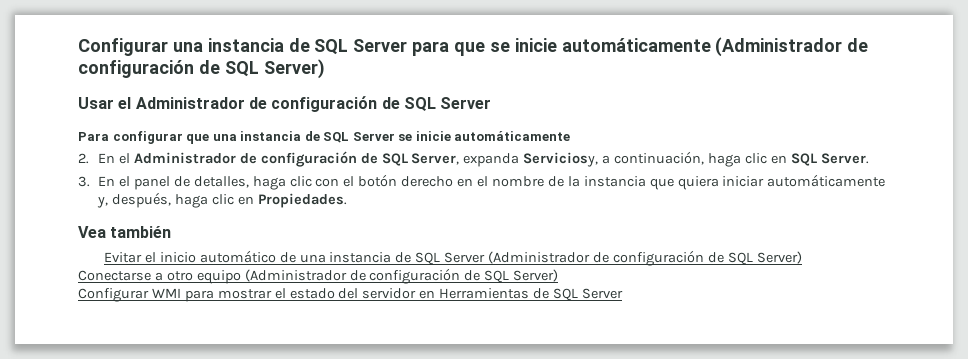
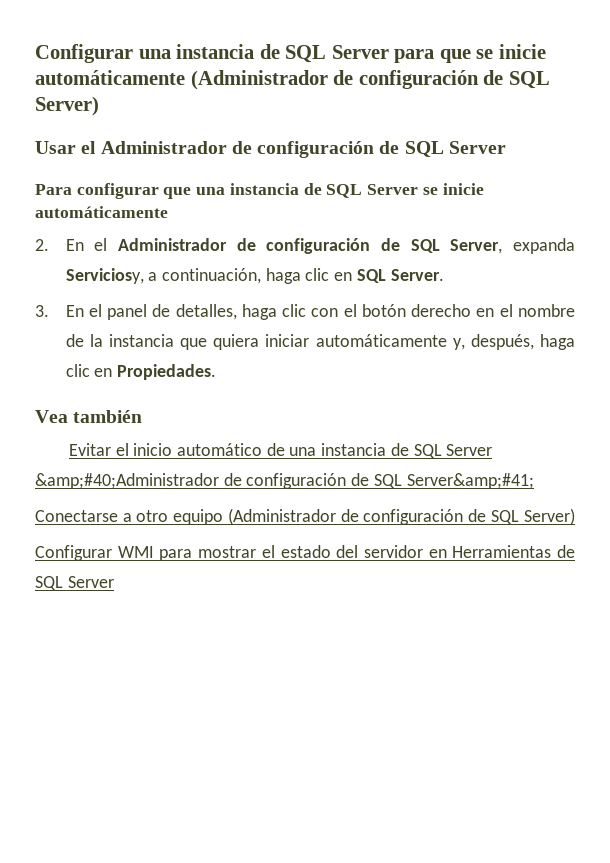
- Evitar el inicio automático de una instancia de SQL Server (Administrador de configuración de SQL Server)
+ Evitar el inicio automático de una instancia de SQL Server &amp;#40;Administrador de configuración de SQL Server&amp;#41;

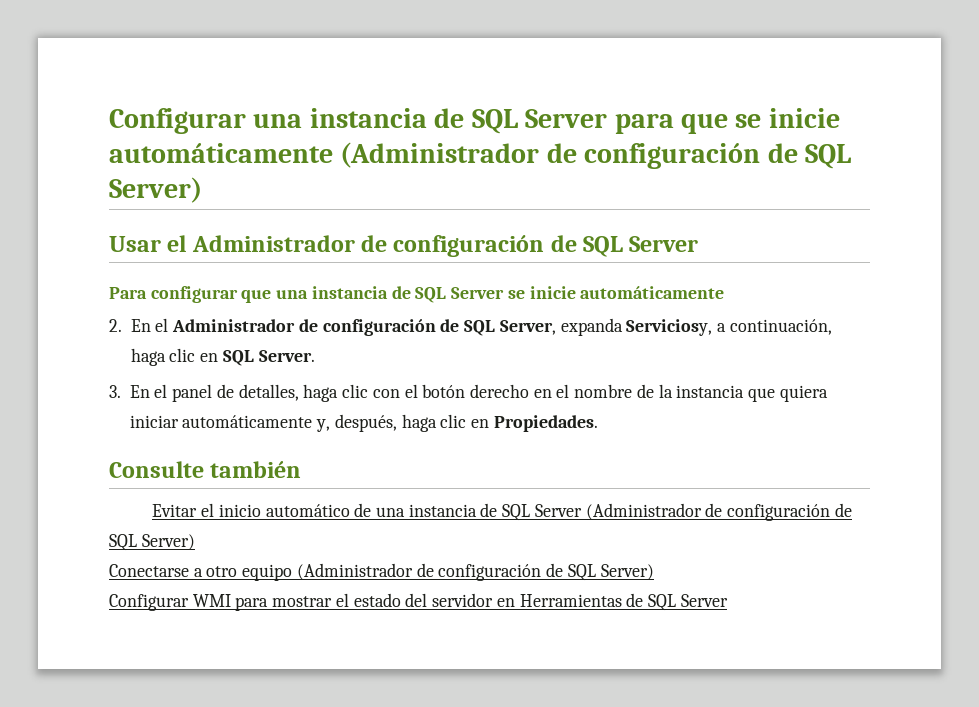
- Vea también
+ Consulte también
- Evitar el inicio automático de una instancia de SQL Server &amp;#40;Administrador de configuración de SQL Server&amp;#41;
+ Evitar el inicio automático de una instancia de SQL Server (Administrador de configuración de SQL Server)

